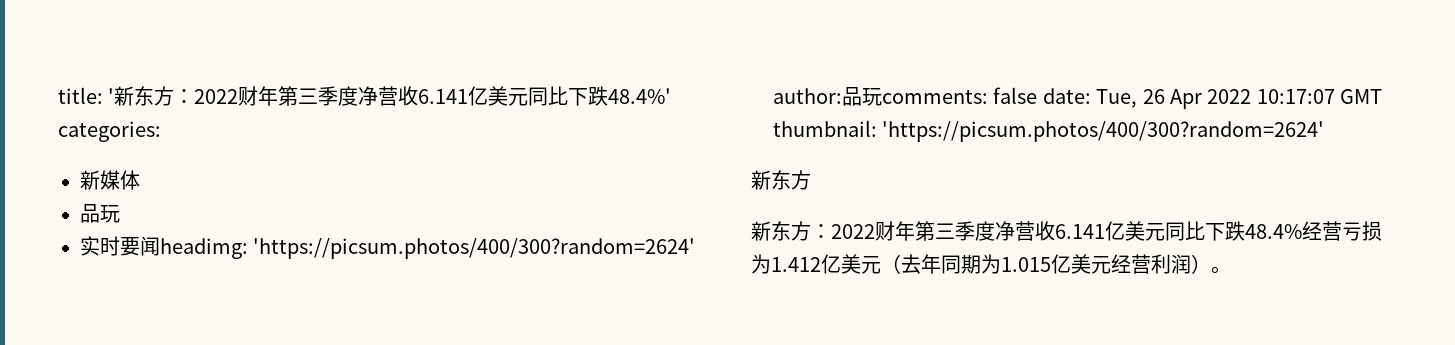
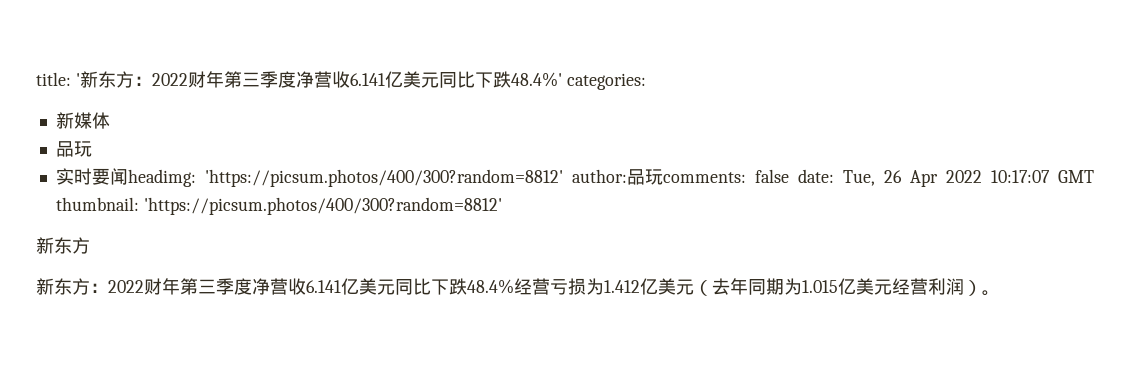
- 实时要闻headimg: 'https://picsum.photos/400/300?random=2624' author:品玩comments: false date: Tue, 26 Apr 2022 10:17:07 GMT thumbnail: 'https://picsum.photos/400/300?random=2624'
+ 实时要闻headimg: 'https://picsum.photos/400/300?random=8812' author:品玩comments: false date: Tue, 26 Apr 2022 10:17:07 GMT thumbnail: 'https://picsum.photos/400/300?random=8812'

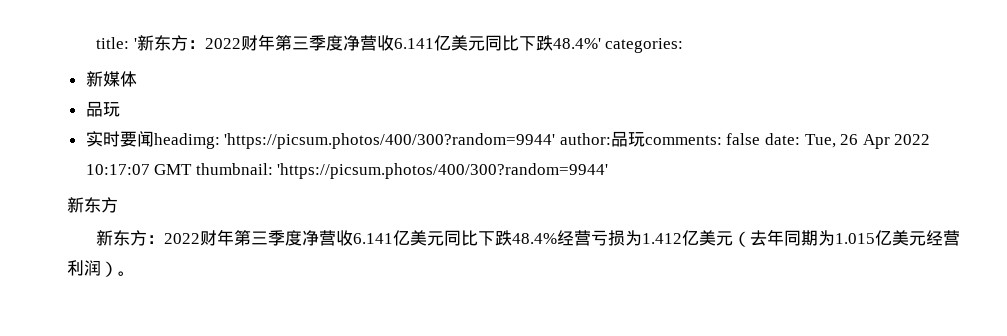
- 实时要闻headimg: 'https://picsum.photos/400/300?random=8812' author:品玩comments: false date: Tue, 26 Apr 2022 10:17:07 GMT thumbnail: 'https://picsum.photos/400/300?random=8812'
+ 实时要闻headimg: 'https://picsum.photos/400/300?random=9944' author:品玩comments: false date: Tue, 26 Apr 2022 10:17:07 GMT thumbnail: 'https://picsum.photos/400/300?random=9944'

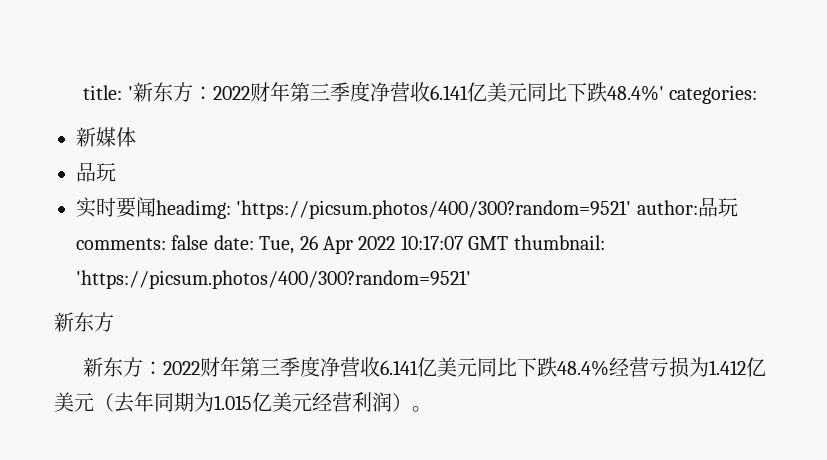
- 实时要闻headimg: 'https://picsum.photos/400/300?random=9944' author:品玩comments: false date: Tue, 26 Apr 2022 10:17:07 GMT thumbnail: 'https://picsum.photos/400/300?random=9944'
+ 实时要闻headimg: 'https://picsum.photos/400/300?random=9521' author:品玩comments: false date: Tue, 26 Apr 2022 10:17:07 GMT thumbnail: 'https://picsum.photos/400/300?random=9521'

